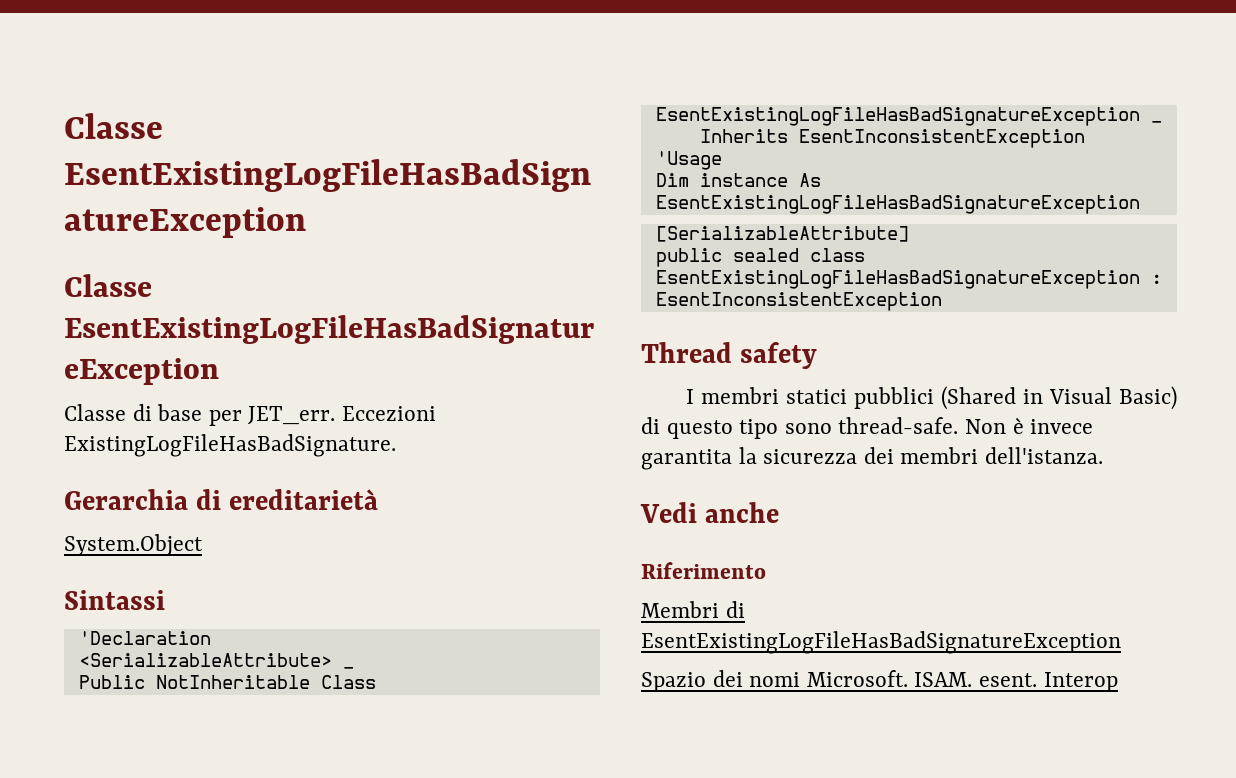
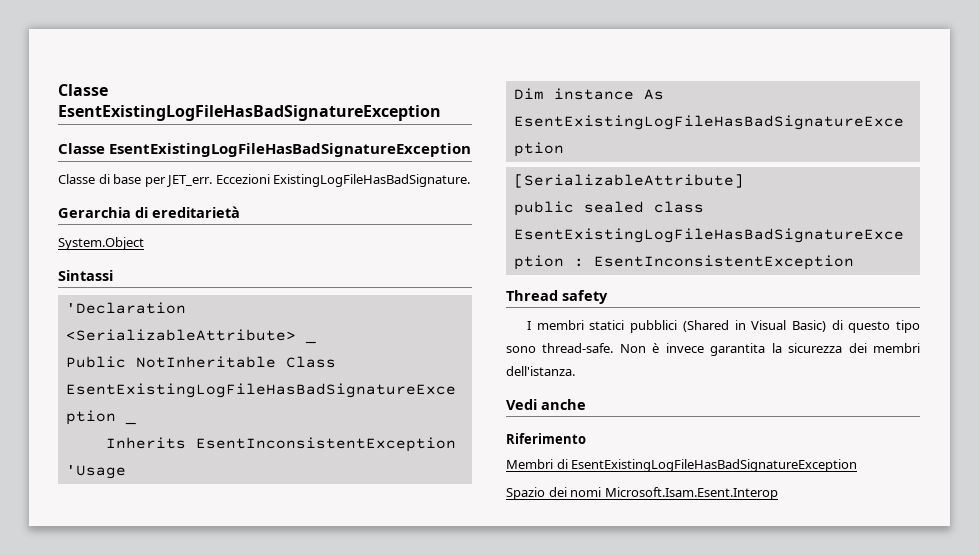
- Spazio dei nomi Microsoft. ISAM. esent. Interop
+ Spazio dei nomi Microsoft.Isam.Esent.Interop

